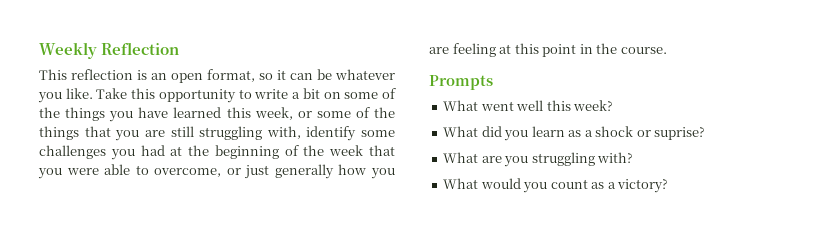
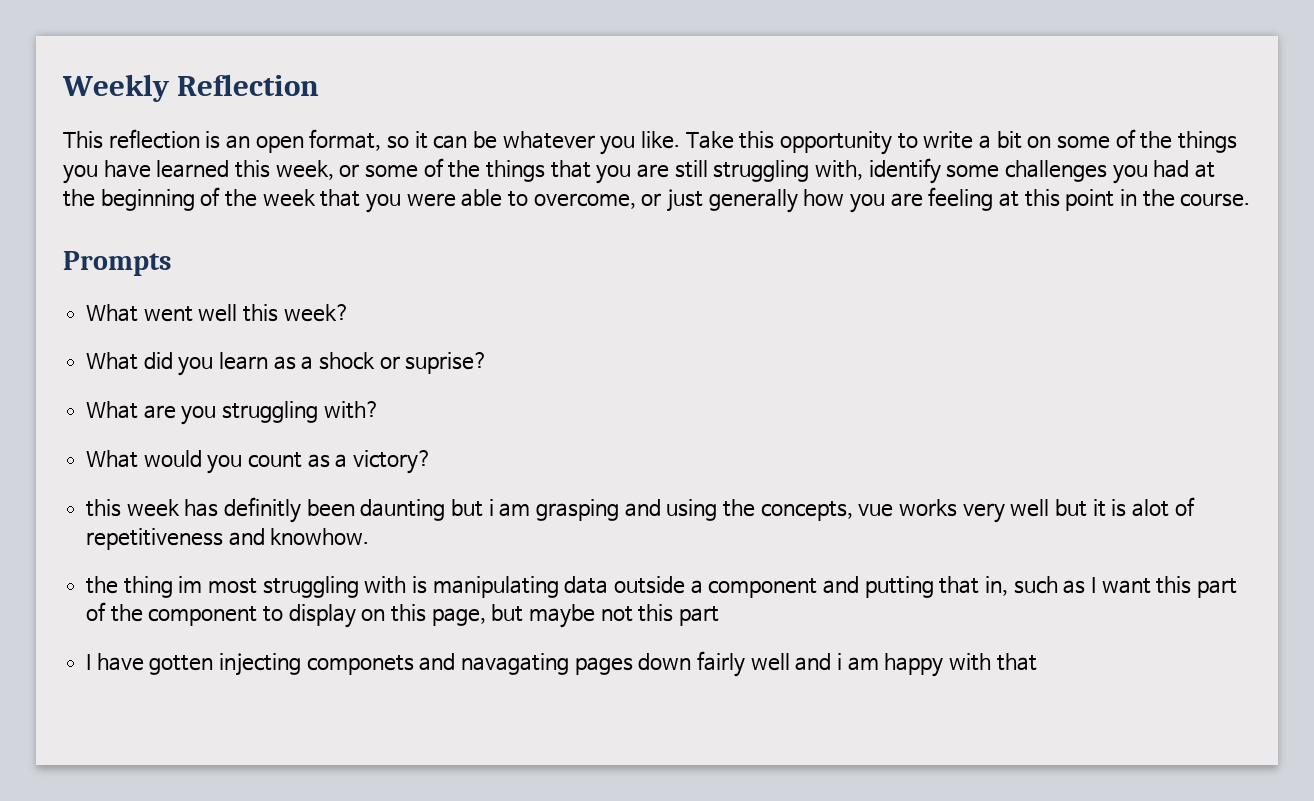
+ this week has definitly been daunting but i am grasping and using the concepts, vue works very well but it is alot of repetitiveness and knowhow.
+ the thing im most struggling with is manipulating data outside a component and putting that in, such as I want this part of the component to display on this page, but maybe not this part
+ I have gotten injecting componets and navagating pages down fairly well and i am happy with that

